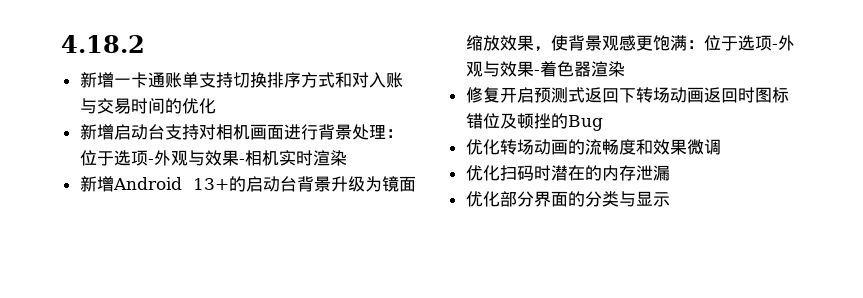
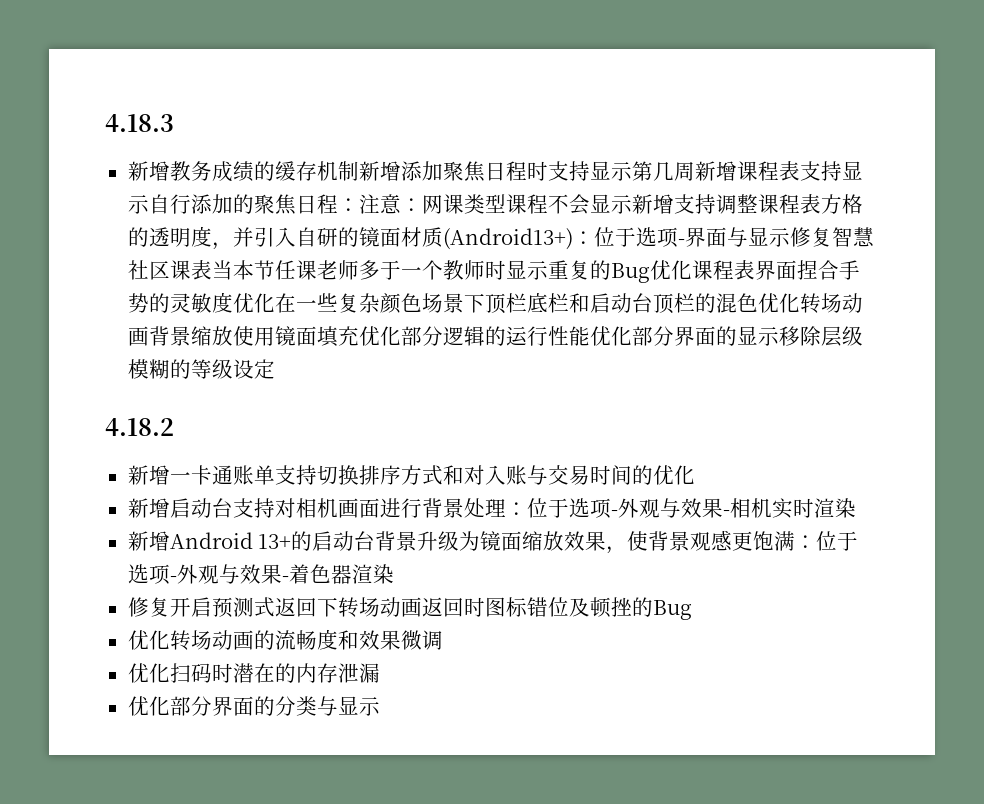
+ 4.18.3
+ 新增教务成绩的缓存机制新增添加聚焦日程时支持显示第几周新增课程表支持显示自行添加的聚焦日程：注意：网课类型课程不会显示新增支持调整课程表方格的透明度，并引入自研的镜面材质(Android13+)：位于选项-界面与显示修复智慧社区课表当本节任课老师多于一个教师时显示重复的Bug优化课程表界面捏合手势的灵敏度优化在一些复杂颜色场景下顶栏底栏和启动台顶栏的混色优化转场动画背景缩放使用镜面填充优化部分逻辑的运行性能优化部分界面的显示移除层级模糊的等级设定

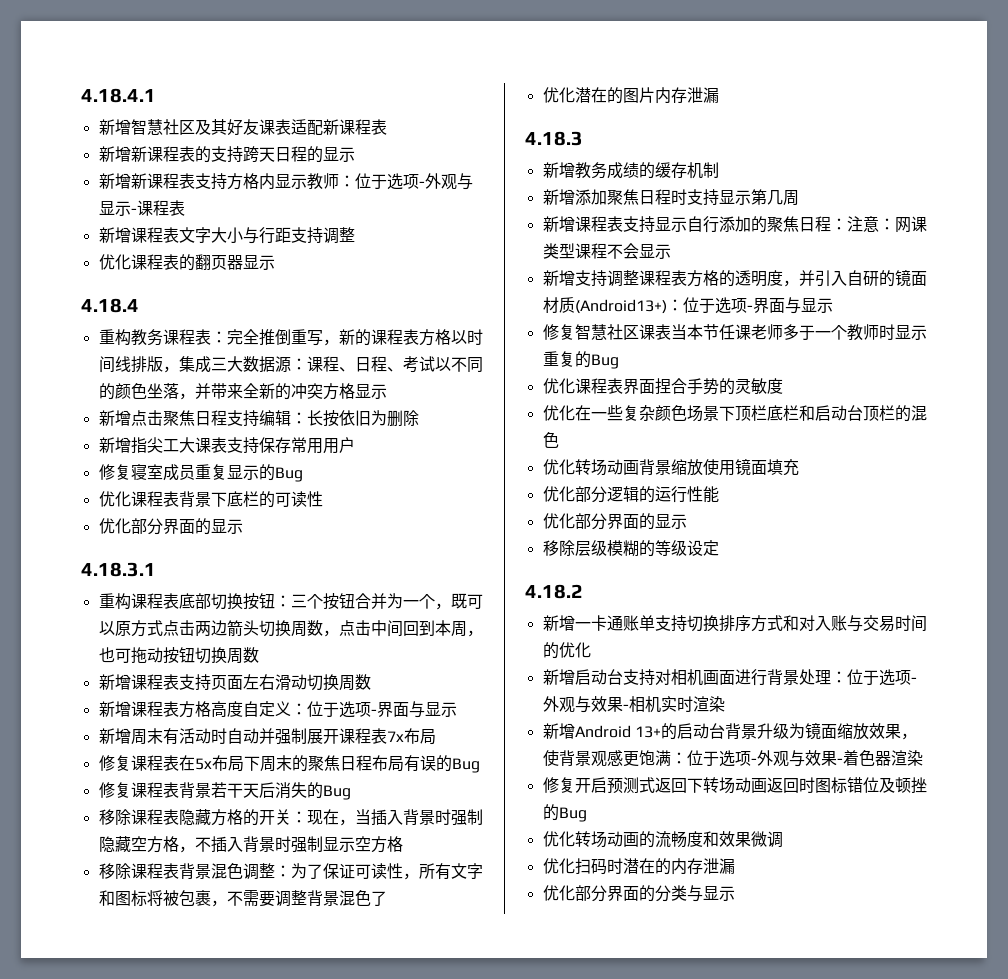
+ 4.18.4.1
+ 新增智慧社区及其好友课表适配新课程表
+ 新增新课程表的支持跨天日程的显示
+ 新增新课程表支持方格内显示教师：位于选项-外观与显示-课程表
+ 新增课程表文字大小与行距支持调整
+ 优化课程表的翻页器显示
+ 4.18.4
+ 重构教务课程表：完全推倒重写，新的课程表方格以时间线排版，集成三大数据源：课程、日程、考试以不同的颜色坐落，并带来全新的冲突方格显示
+ 新增点击聚焦日程支持编辑：长按依旧为删除
+ 新增指尖工大课表支持保存常用用户
+ 修复寝室成员重复显示的Bug
+ 优化课程表背景下底栏的可读性
+ 优化部分界面的显示
+ 4.18.3.1
+ 重构课程表底部切换按钮：三个按钮合并为一个，既可以原方式点击两边箭头切换周数，点击中间回到本周，也可拖动按钮切换周数
+ 新增课程表支持页面左右滑动切换周数
+ 新增课程表方格高度自定义：位于选项-界面与显示
+ 新增周末有活动时自动并强制展开课程表7x布局
+ 修复课程表在5x布局下周末的聚焦日程布局有误的Bug
+ 修复课程表背景若干天后消失的Bug
+ 移除课程表隐藏方格的开关：现在，当插入背景时强制隐藏空方格，不插入背景时强制显示空方格
+ 移除课程表背景混色调整：为了保证可读性，所有文字和图标将被包裹，不需要调整背景混色了
+ 优化潜在的图片内存泄漏
- 新增教务成绩的缓存机制新增添加聚焦日程时支持显示第几周新增课程表支持显示自行添加的聚焦日程：
+ 新增教务成绩的缓存机制
+ 新增添加聚焦日程时支持显示第几周
+ 新增课程表支持显示自行添加的聚焦日程：
- 网课类型课程不会显示新增支持调整课程表方格的透明度，并引入自研的镜面材质(Android13+)：位于选项-界面与显示修复智慧社区课表当本节任课老师多于一个教师时显示重复的Bug优化课程表界面捏合手势的灵敏度优化在一些复杂颜色场景下顶栏底栏和启动台顶栏的混色优化转场动画背景缩放使用镜面填充优化部分逻辑的运行性能优化部分界面的显示移除层级模糊的等级设定
+ 网课类型课程不会显示
+ 新增支持调整课程表方格的透明度，并引入自研的镜面材质(Android13+)：位于选项-界面与显示
+ 修复智慧社区课表当本节任课老师多于一个教师时显示重复的Bug
+ 优化课程表界面捏合手势的灵敏度
+ 优化在一些复杂颜色场景下顶栏底栏和启动台顶栏的混色
+ 优化转场动画背景缩放使用镜面填充
+ 优化部分逻辑的运行性能
+ 优化部分界面的显示
+ 移除层级模糊的等级设定

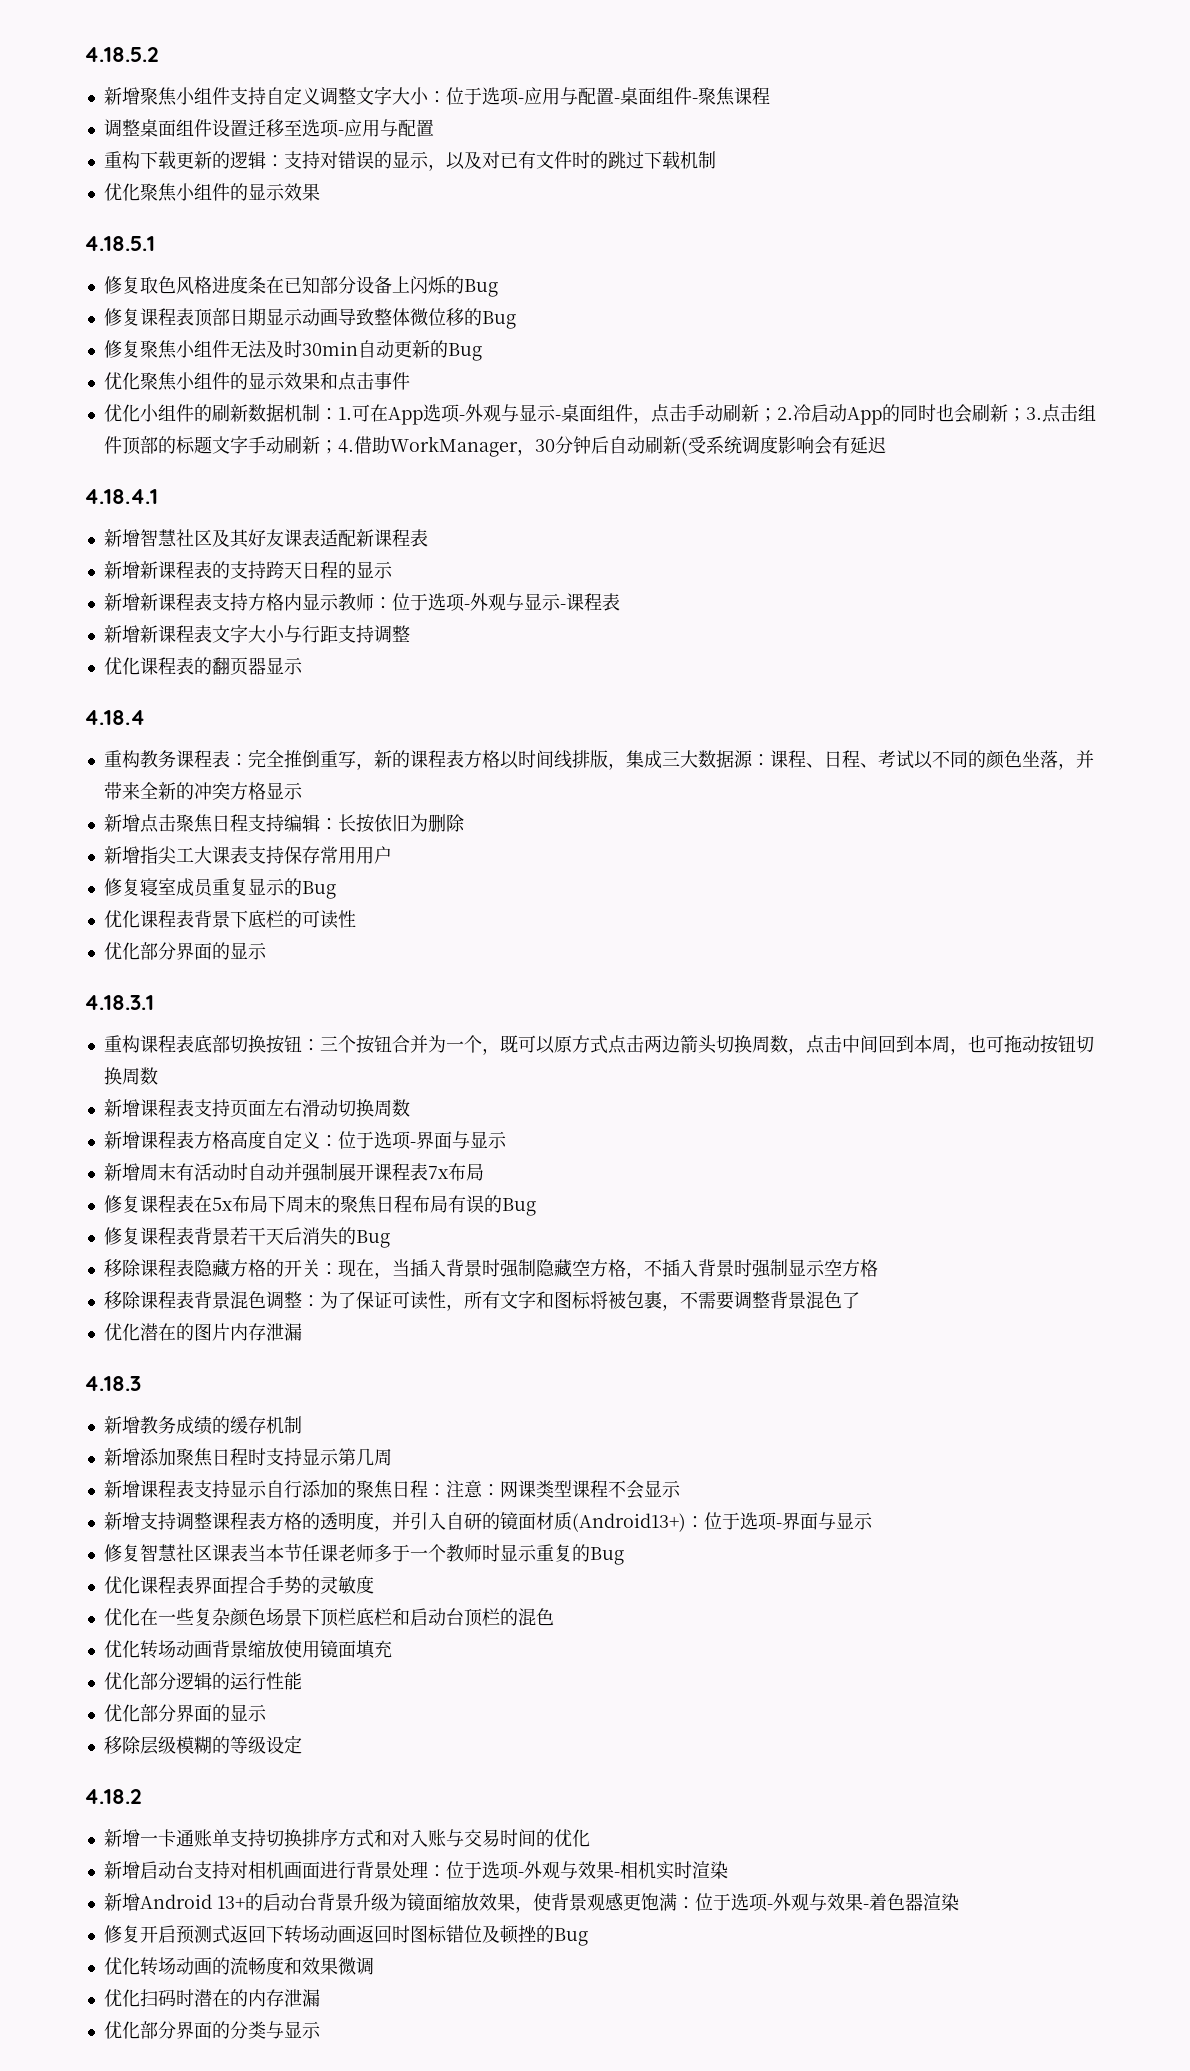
+ 4.18.5.2
+ 新增聚焦小组件支持自定义调整文字大小：位于选项-应用与配置-桌面组件-聚焦课程
+ 调整桌面组件设置迁移至选项-应用与配置
+ 重构下载更新的逻辑：支持对错误的显示，以及对已有文件时的跳过下载机制
+ 优化聚焦小组件的显示效果
+ 4.18.5.1
+ 修复取色风格进度条在已知部分设备上闪烁的Bug
+ 修复课程表顶部日期显示动画导致整体微位移的Bug
+ 修复聚焦小组件无法及时30min自动更新的Bug
+ 优化聚焦小组件的显示效果和点击事件
+ 优化小组件的刷新数据机制：1.可在App选项-外观与显示-桌面组件，点击手动刷新；2.冷启动App的同时也会刷新；3.点击组件顶部的标题文字手动刷新；4.借助WorkManager，30分钟后自动刷新(受系统调度影响会有延迟
- 新增课程表文字大小与行距支持调整
+ 新增新课程表文字大小与行距支持调整

